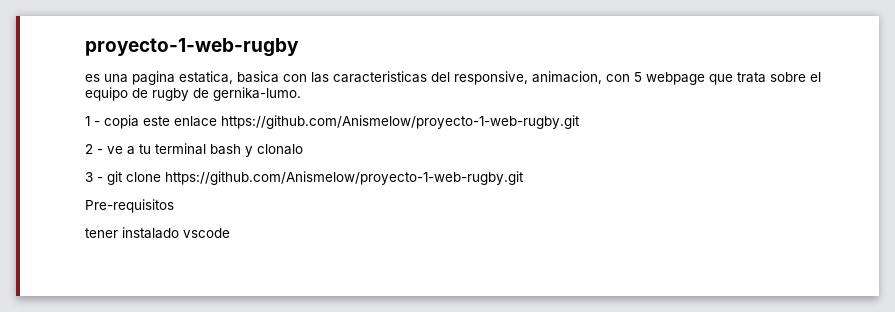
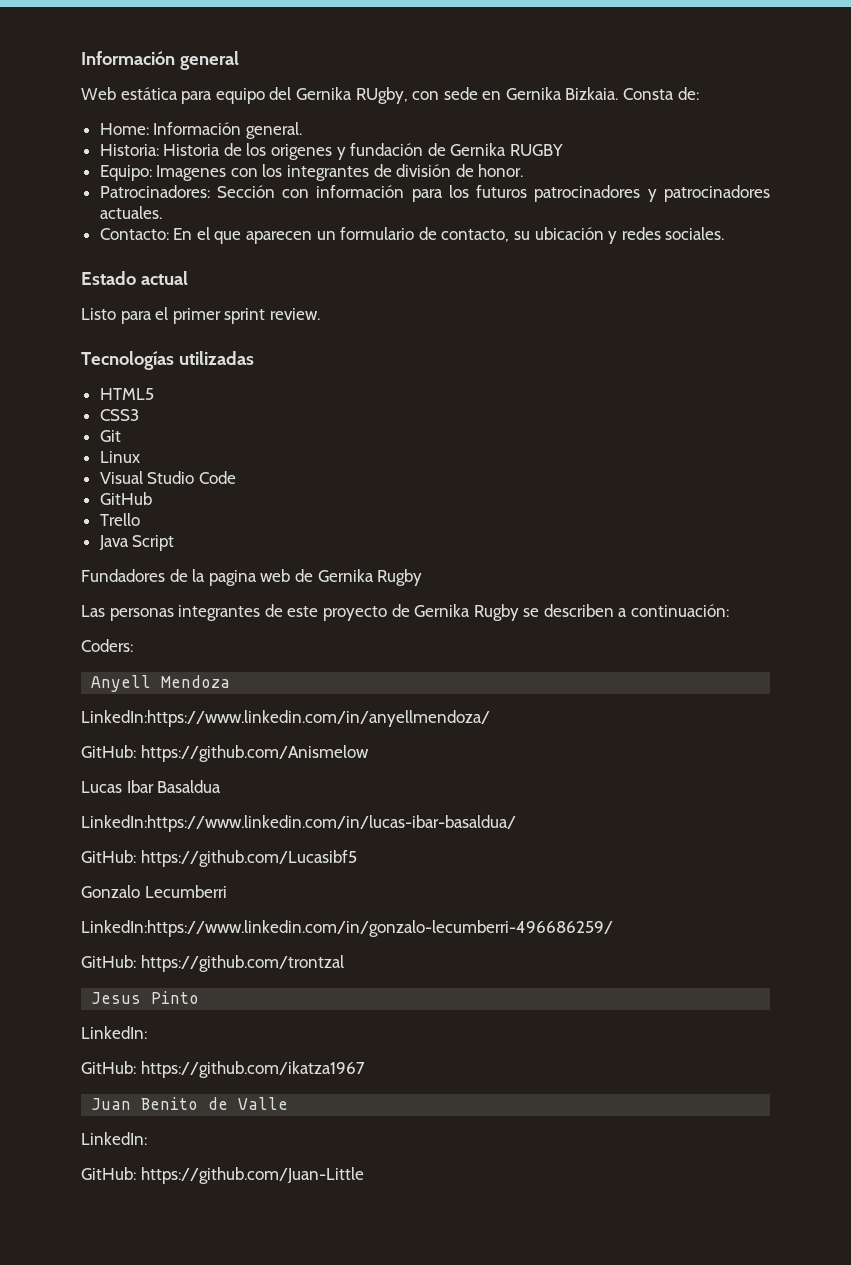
- proyecto-1-web-rugby
- es una pagina estatica, basica con las caracteristicas del responsive, animacion, con 5 webpage que trata sobre el equipo de rugby de gernika-lumo.
- 1 - copia este enlace https://github.com/Anismelow/proyecto-1-web-rugby.git
- 2 - ve a tu terminal bash y clonalo
- 3 - git clone https://github.com/Anismelow/proyecto-1-web-rugby.git
- Pre-requisitos
- tener instalado vscode
+ Información general
+ Web estática para equipo del Gernika RUgby, con sede en Gernika Bizkaia. Consta de:
+ Home: Información general.
+ Historia: Historia de los origenes y fundación de Gernika RUGBY
+ Equipo: Imagenes con los integrantes de división de honor.
+ Patrocinadores: Sección con información para los futuros patrocinadores y patrocinadores actuales.
+ Contacto: En el que aparecen un formulario de contacto, su ubicación y redes sociales.
+ Estado actual
+ Listo para el primer sprint review.
+ Tecnologías utilizadas
+ HTML5
+ CSS3
+ Git
+ Linux
+ Visual Studio Code
+ GitHub
+ Trello
+ Java Script
+ Fundadores de la pagina web de Gernika Rugby
+ Las personas integrantes de este proyecto de Gernika Rugby se describen a continuación:
+ Coders:
+ Anyell Mendoza
+ LinkedIn:https://www.linkedin.com/in/anyellmendoza/
+ GitHub: https://github.com/Anismelow
+ Lucas Ibar Basaldua
+ LinkedIn:https://www.linkedin.com/in/lucas-ibar-basaldua/
+ GitHub: https://github.com/Lucasibf5
+ Gonzalo Lecumberri
+ LinkedIn:https://www.linkedin.com/in/gonzalo-lecumberri-496686259/
+ GitHub: https://github.com/trontzal
+ Jesus Pinto
+ LinkedIn:
+ GitHub: https://github.com/ikatza1967
+ Juan Benito de Valle
+ LinkedIn:
+ GitHub: https://github.com/Juan-Little

